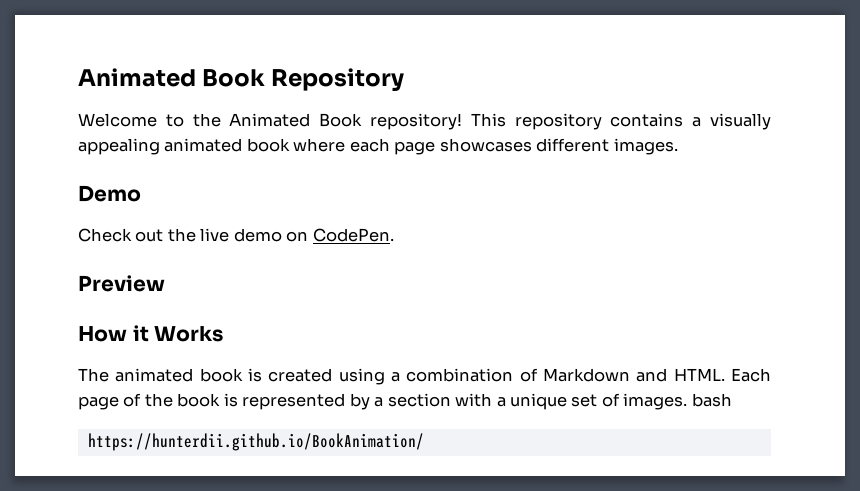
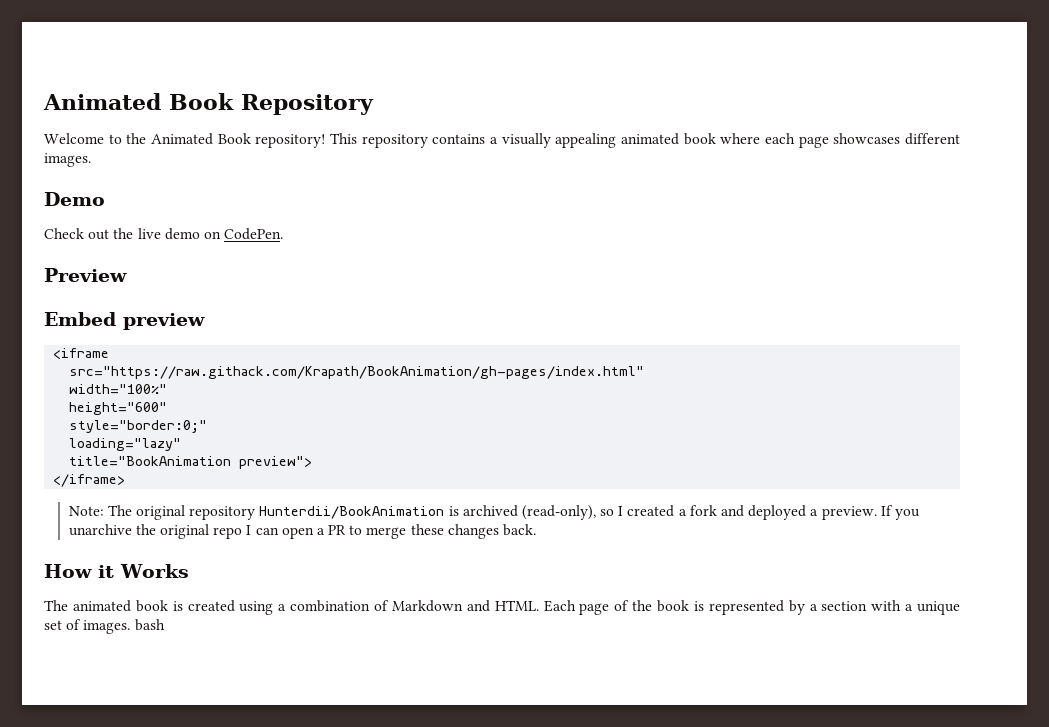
+ Embed preview
+ <iframe
+ src="https://raw.githack.com/Krapath/BookAnimation/gh-pages/index.html"
+ width="100%"
+ height="600"
+ style="border:0;"
+ loading="lazy"
+ title="BookAnimation preview">
+ </iframe>
+ Note: The original repository Hunterdii/BookAnimation is archived (read-only), so I created a fork and deployed a preview. If you unarchive the original repo I can open a PR to merge these changes back.
- https://hunterdii.github.io/BookAnimation/

